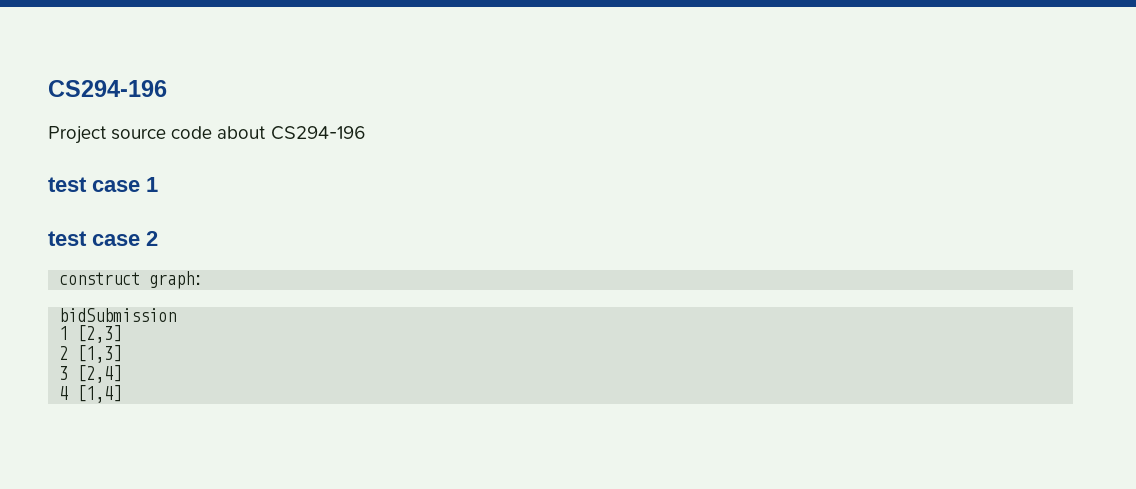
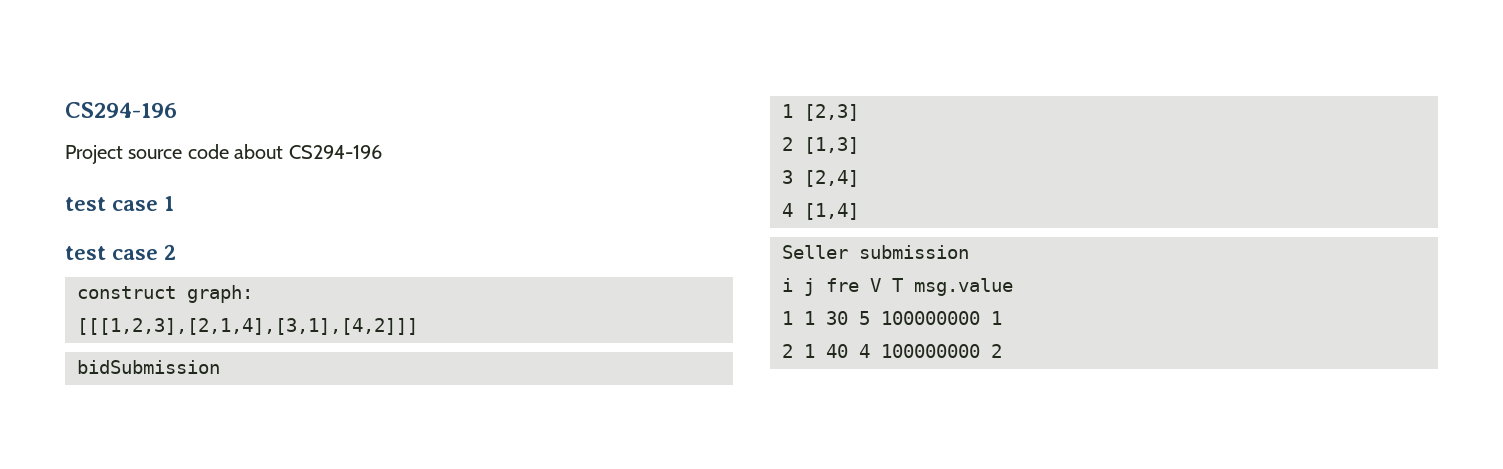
+ [[[1,2,3],[2,1,4],[3,1],[4,2]]]
+ Seller submission
+ i j fre V T msg.value
+ 1 1 30 5 100000000 1
+ 2 1 40 4 100000000 2

